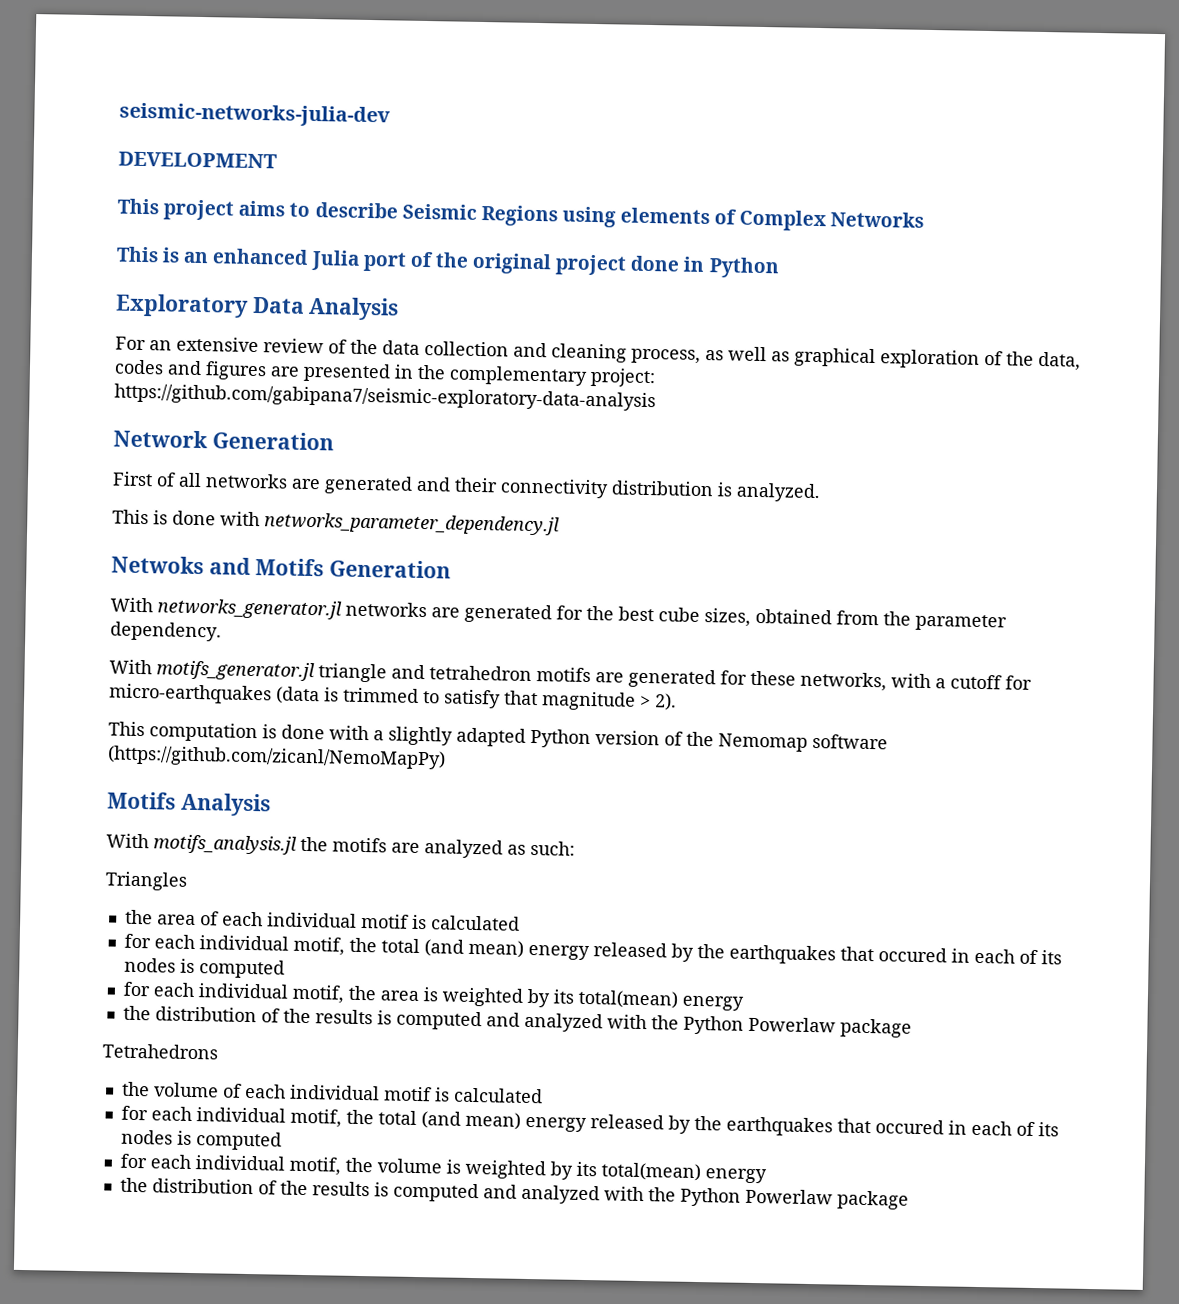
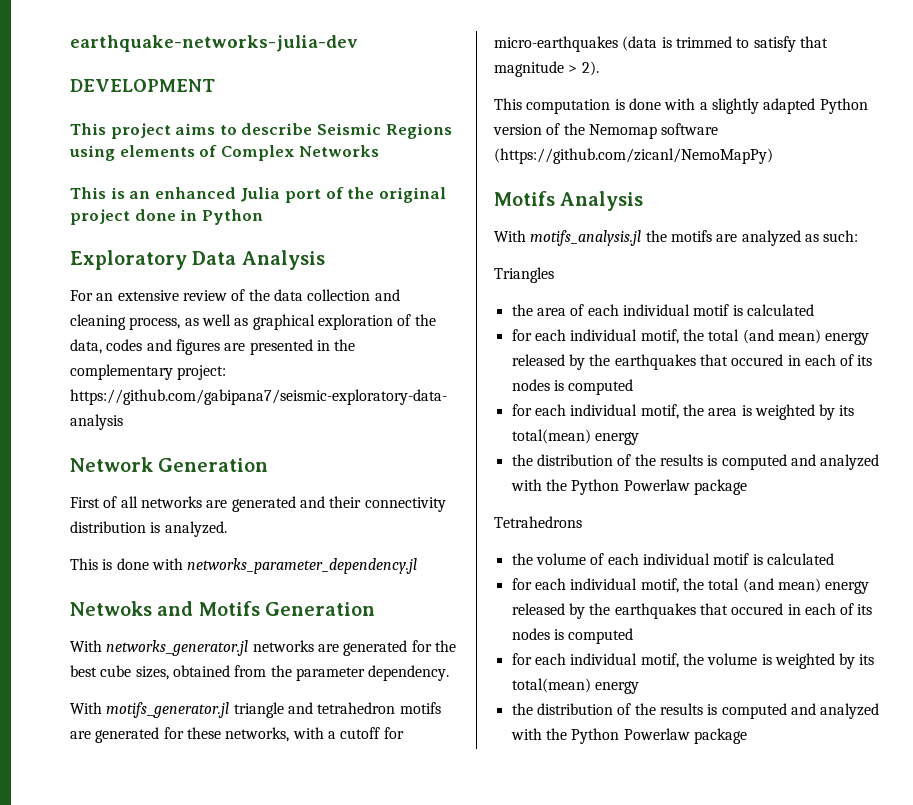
- seismic-networks-julia-dev
+ earthquake-networks-julia-dev

